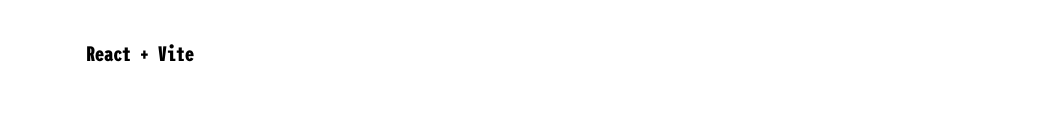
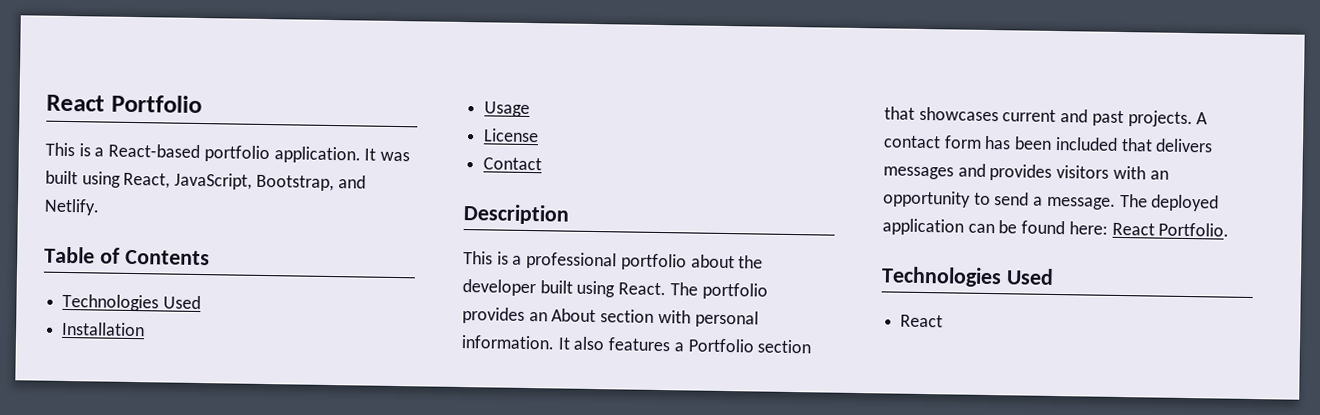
- React + Vite
+ React Portfolio
+ This is a React-based portfolio application. It was built using React, JavaScript, Bootstrap, and Netlify.
+ Table of Contents
+ Technologies Used
+ Installation
+ Usage
+ License
+ Contact
+ Description
+ This is a professional portfolio about the developer built using React. The portfolio provides an About section with personal information. It also features a Portfolio section that showcases current and past projects. A contact form has been included that delivers messages and provides visitors with an opportunity to send a message. The deployed application can be found here: React Portfolio.
+ Technologies Used
+ React

